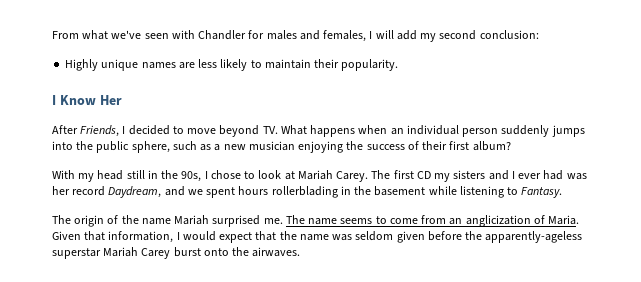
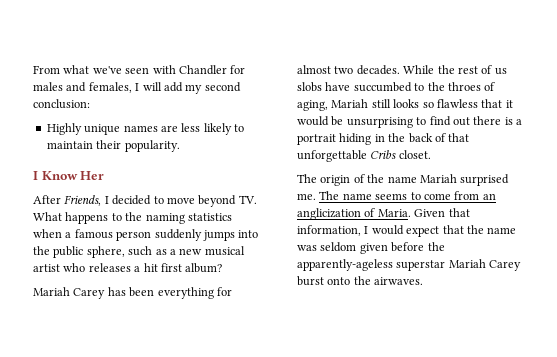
- After Friends, I decided to move beyond TV. What happens when an individual person suddenly jumps into the public sphere, such as a new musician enjoying the success of their first album?
- With my head still in the 90s, I chose to look at Mariah Carey. The first CD my sisters and I ever had was her record Daydream, and we spent hours rollerblading in the basement while listening to Fantasy.
+ After Friends, I decided to move beyond TV. What happens to the naming statistics when a famous person suddenly jumps into the public sphere, such as a new musical artist who releases a hit first album?
+ Mariah Carey has been everything for almost two decades. While the rest of us slobs have succumbed to the throes of aging, Mariah still looks so flawless that it would be unsurprising to find out there is a portrait hiding in the back of that unforgettable Cribs closet.

